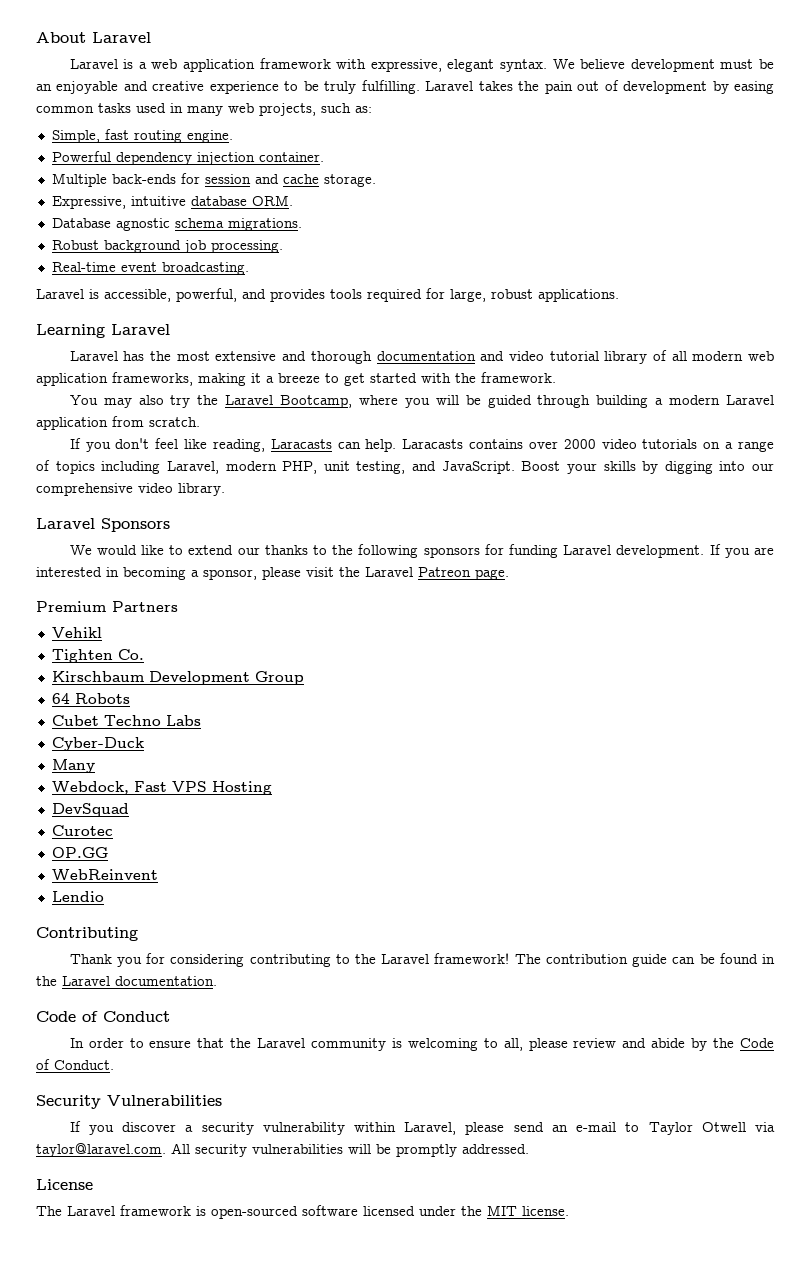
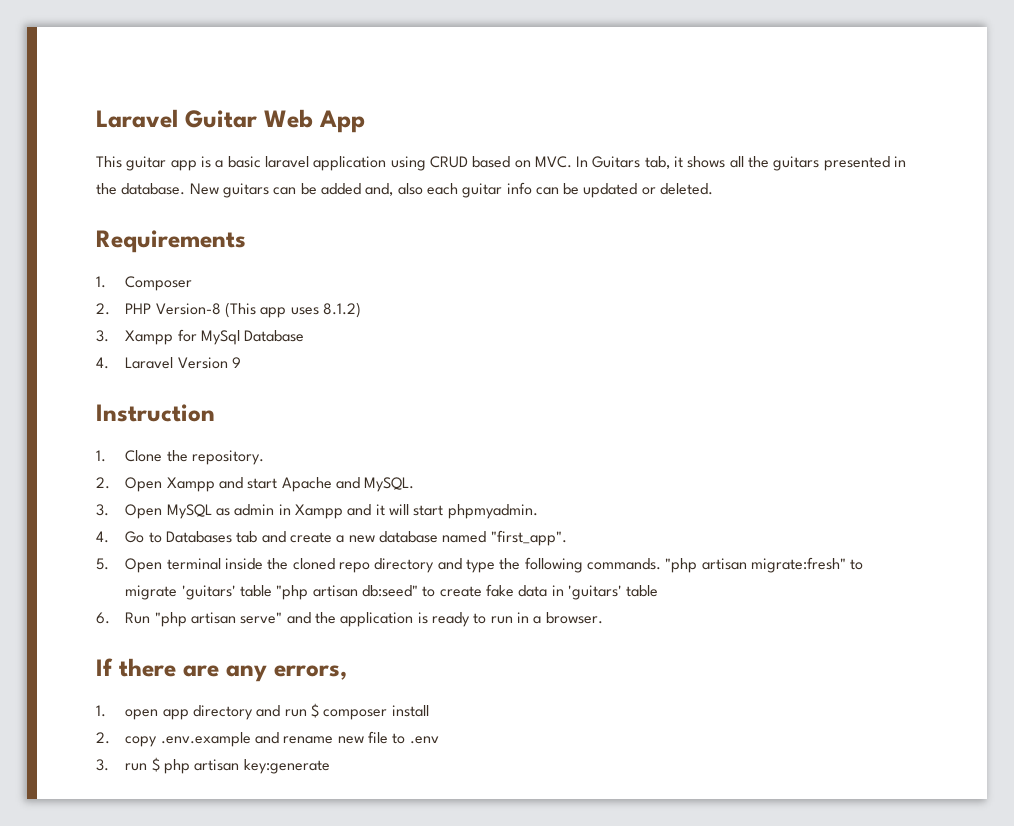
- About Laravel
- Laravel is a web application framework with expressive, elegant syntax. We believe development must be an enjoyable and creative experience to be truly fulfilling. Laravel takes the pain out of development by easing common tasks used in many web projects, such as:
- Simple, fast routing engine.
- Powerful dependency injection container.
- Multiple back-ends for session and cache storage.
- Expressive, intuitive database ORM.
- Database agnostic schema migrations.
- Robust background job processing.
- Real-time event broadcasting.
- Laravel is accessible, powerful, and provides tools required for large, robust applications.
- Learning Laravel
- Laravel has the most extensive and thorough documentation and video tutorial library of all modern web application frameworks, making it a breeze to get started with the framework.
- You may also try the Laravel Bootcamp, where you will be guided through building a modern Laravel application from scratch.
- If you don't feel like reading, Laracasts can help. Laracasts contains over 2000 video tutorials on a range of topics including Laravel, modern PHP, unit testing, and JavaScript. Boost your skills by digging into our comprehensive video library.
- Laravel Sponsors
- We would like to extend our thanks to the following sponsors for funding Laravel development. If you are interested in becoming a sponsor, please visit the Laravel Patreon page.
- Premium Partners
- Vehikl
- Tighten Co.
- Kirschbaum Development Group
- 64 Robots
- Cubet Techno Labs
- Cyber-Duck
- Many
- Webdock, Fast VPS Hosting
- DevSquad
- Curotec
- OP.GG
- WebReinvent
- Lendio
- Contributing
- Thank you for considering contributing to the Laravel framework! The contribution guide can be found in the Laravel documentation.
- Code of Conduct
- In order to ensure that the Laravel community is welcoming to all, please review and abide by the Code of Conduct.
- Security Vulnerabilities
- If you discover a security vulnerability within Laravel, please send an e-mail to Taylor Otwell via taylor@laravel.com. All security vulnerabilities will be promptly addressed.
- License
- The Laravel framework is open-sourced software licensed under the MIT license.
+ Laravel Guitar Web App
+ This guitar app is a basic laravel application using CRUD based on MVC. In Guitars tab, it shows all the guitars presented in the database. New guitars can be added and, also each guitar info can be updated or deleted.
+ Requirements
+ 1. Composer
+ 2. PHP Version-8 (This app uses 8.1.2)
+ 3. Xampp for MySql Database
+ 4. Laravel Version 9
+ Instruction
+ 1. Clone the repository.
+ 2. Open Xampp and start Apache and MySQL.
+ 3. Open MySQL as admin in Xampp and it will start phpmyadmin.
+ 4. Go to Databases tab and create a new database named "first_app".
+ 5. Open terminal inside the cloned repo directory and type the following commands. "php artisan migrate:fresh" to migrate 'guitars' table "php artisan db:seed" to create fake data in 'guitars' table
+ 6. Run "php artisan serve" and the application is ready to run in a browser.
+ If there are any errors,
+ 1. open app directory and run $ composer install
+ 2. copy .env.example and rename new file to .env
+ 3. run $ php artisan key:generate

